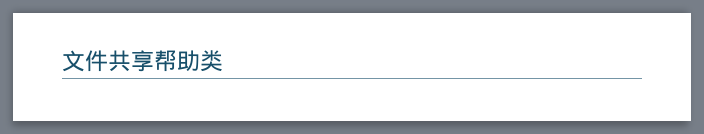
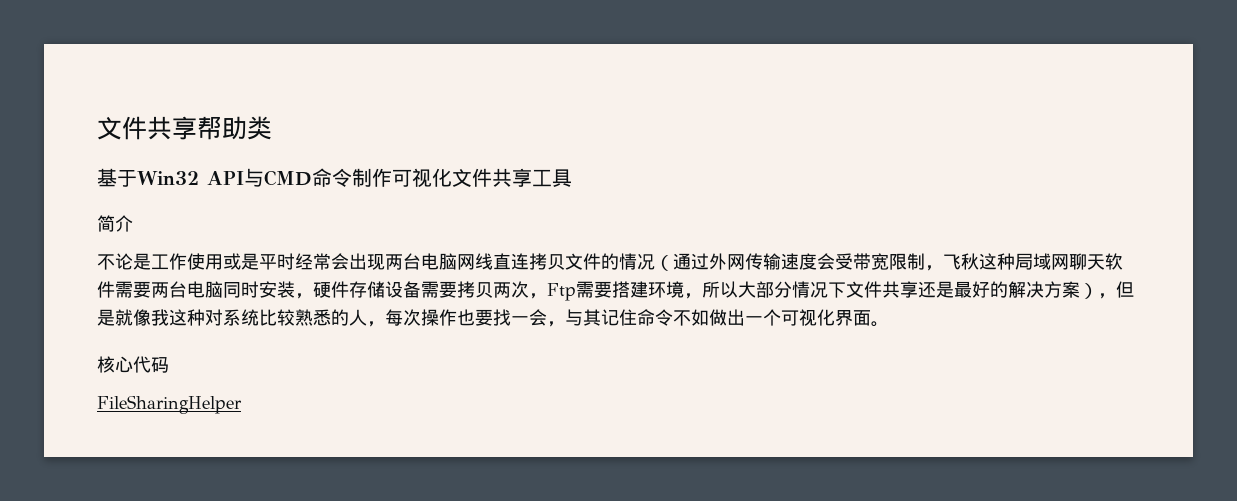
+ 基于Win32 API与CMD命令制作可视化文件共享工具
+ 简介
+ 不论是工作使用或是平时经常会出现两台电脑网线直连拷贝文件的情况（通过外网传输速度会受带宽限制，飞秋这种局域网聊天软件需要两台电脑同时安装，硬件存储设备需要拷贝两次，Ftp需要搭建环境，所以大部分情况下文件共享还是最好的解决方案），但是就像我这种对系统比较熟悉的人，每次操作也要找一会，与其记住命令不如做出一个可视化界面。
+ 核心代码
+ FileSharingHelper

